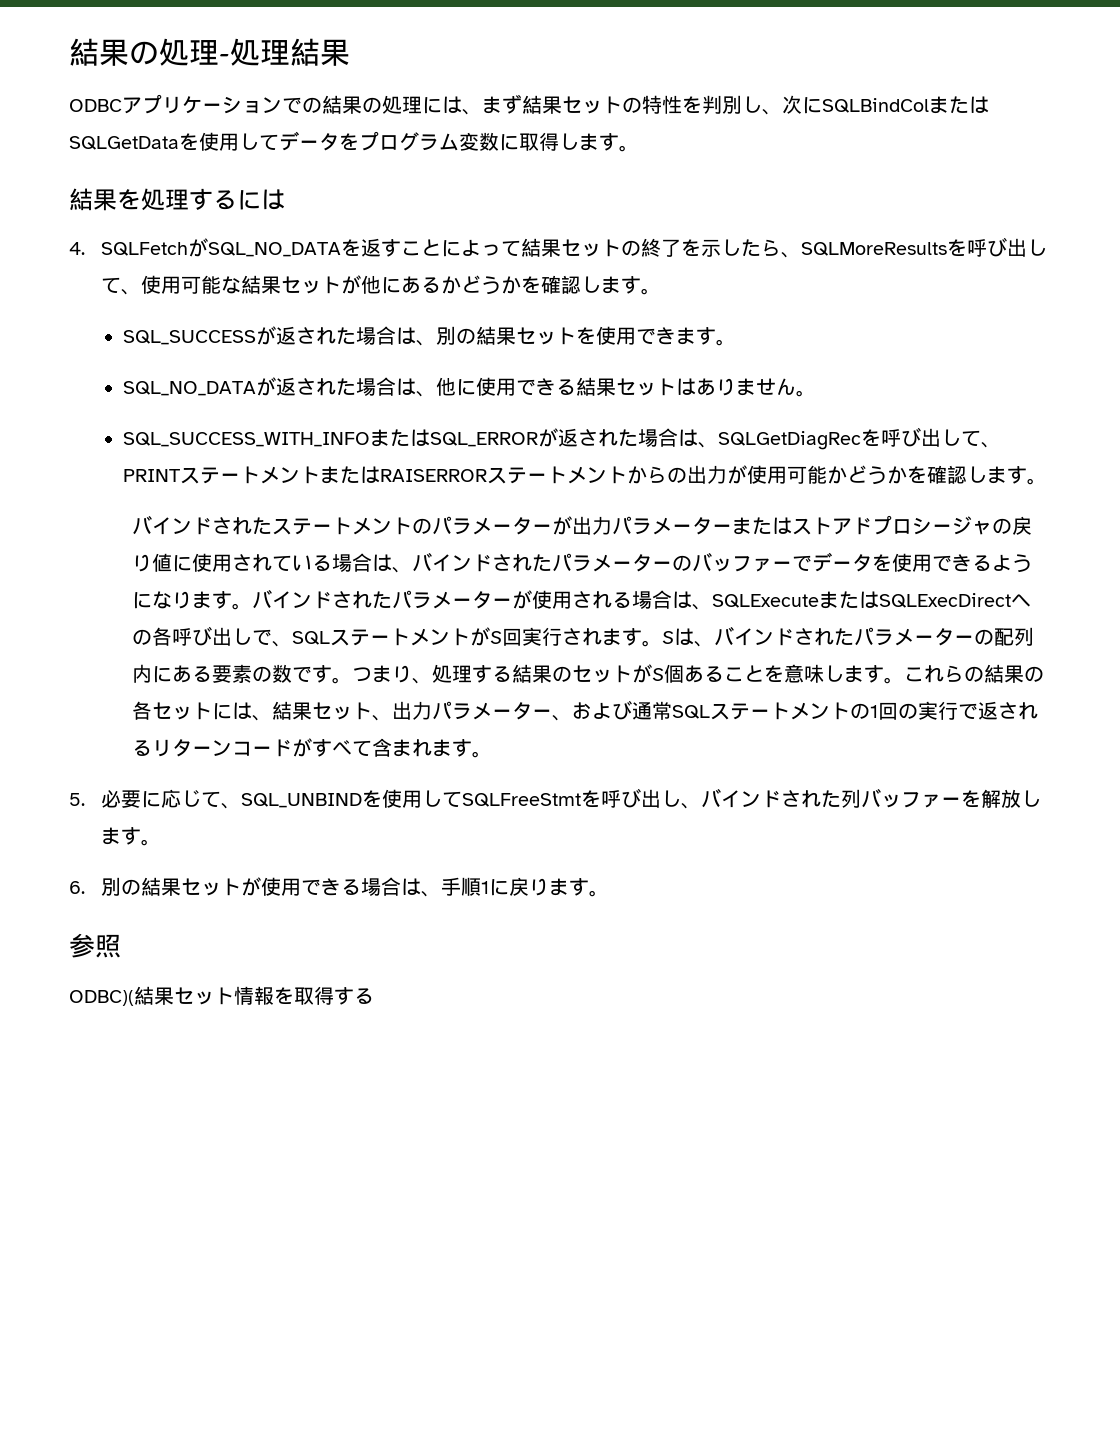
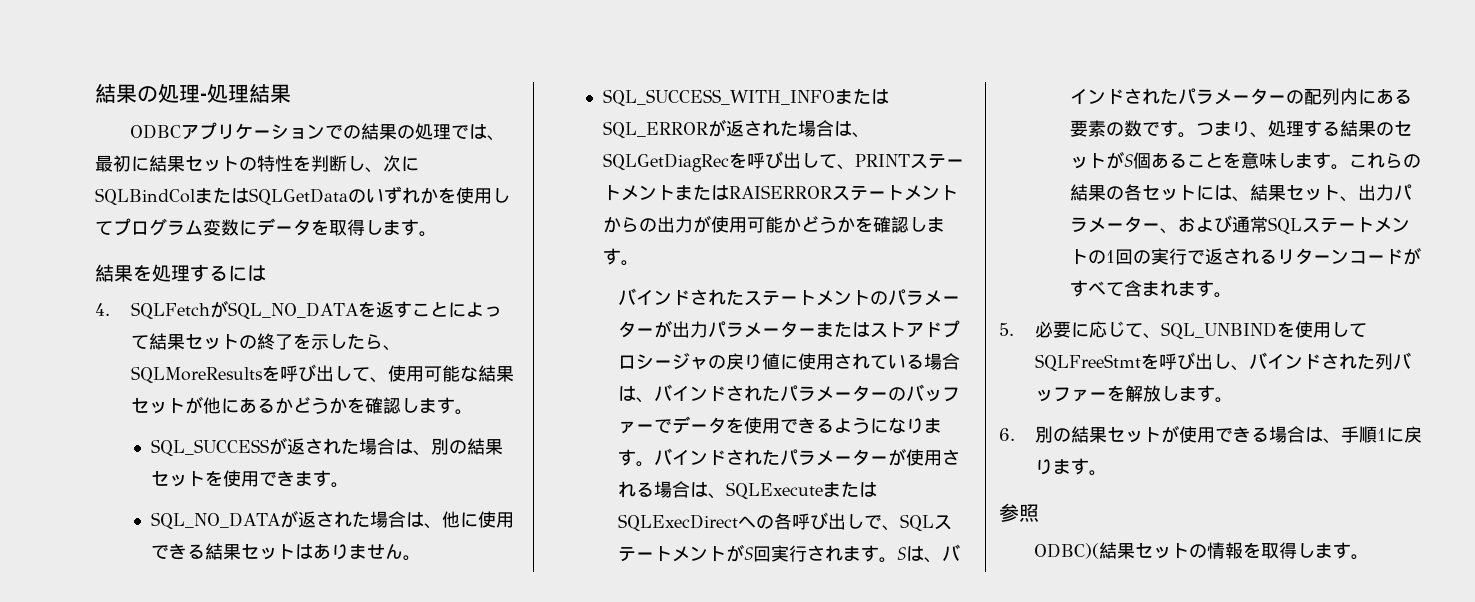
- ODBCアプリケーションでの結果の処理には、まず結果セットの特性を判別し、次にSQLBindColまたはSQLGetDataを使用してデータをプログラム変数に取得します。
+ ODBCアプリケーションでの結果の処理では、最初に結果セットの特性を判断し、次にSQLBindColまたはSQLGetDataのいずれかを使用してプログラム変数にデータを取得します。
- ODBC)(結果セット情報を取得する
+ ODBC)(結果セットの情報を取得します。

